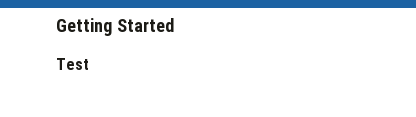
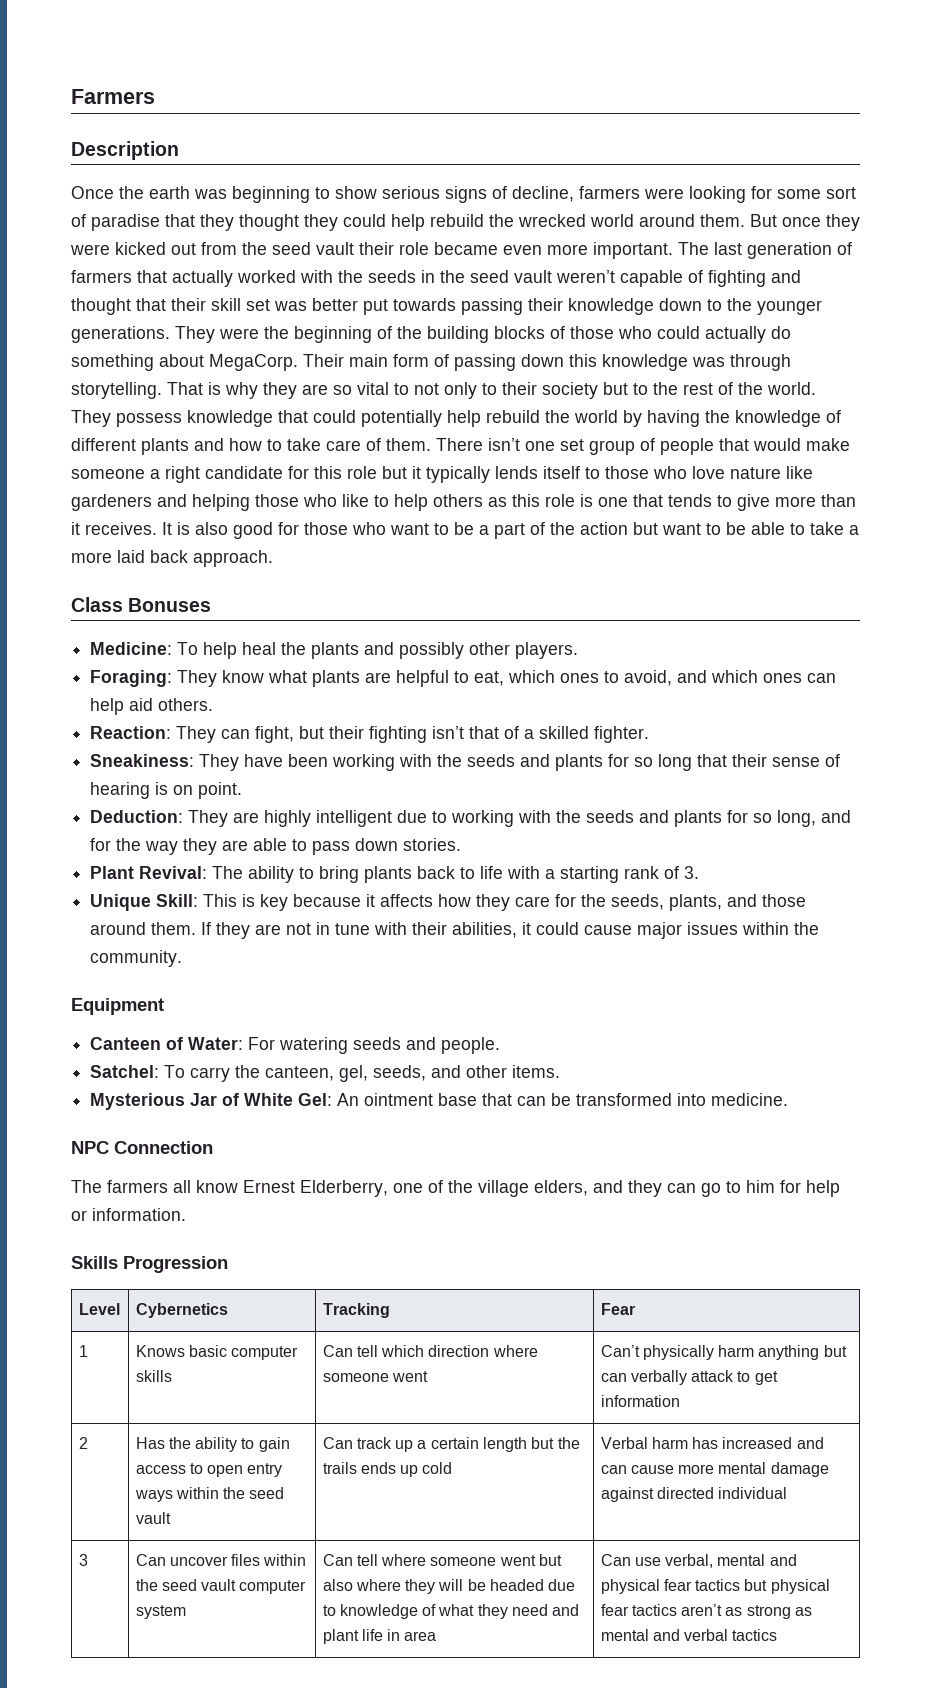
- Getting Started
- Test
+ Farmers
+ Description
+ Once the earth was beginning to show serious signs of decline, farmers were looking for some sort of paradise that they thought they could help rebuild the wrecked world around them. But once they were kicked out from the seed vault their role became even more important. The last generation of farmers that actually worked with the seeds in the seed vault weren’t capable of fighting and thought that their skill set was better put towards passing their knowledge down to the younger generations. They were the beginning of the building blocks of those who could actually do something about MegaCorp. Their main form of passing down this knowledge was through storytelling. That is why they are so vital to not only to their society but to the rest of the world. They possess knowledge that could potentially help rebuild the world by having the knowledge of different plants and how to take care of them. There isn’t one set group of people that would make someone a right candidate for this role but it typically lends itself to those who love nature like gardeners and helping those who like to help others as this role is one that tends to give more than it receives. It is also good for those who want to be a part of the action but want to be able to take a more laid back approach.
+ Class Bonuses
+ Medicine: To help heal the plants and possibly other players.
+ Foraging: They know what plants are helpful to eat, which ones to avoid, and which ones can help aid others.
+ Reaction: They can fight, but their fighting isn’t that of a skilled fighter.
+ Sneakiness: They have been working with the seeds and plants for so long that their sense of hearing is on point.
+ Deduction: They are highly intelligent due to working with the seeds and plants for so long, and for the way they are able to pass down stories.
+ Plant Revival: The ability to bring plants back to life with a starting rank of 3.
+ Unique Skill: This is key because it affects how they care for the seeds, plants, and those around them. If they are not in tune with their abilities, it could cause major issues within the community.
+ Equipment
+ Canteen of Water: For watering seeds and people.
+ Satchel: To carry the canteen, gel, seeds, and other items.
+ Mysterious Jar of White Gel: An ointment base that can be transformed into medicine.
+ NPC Connection
+ The farmers all know Ernest Elderberry, one of the village elders, and they can go to him for help or information.
+ Skills Progression
+ Level | Cybernetics | Tracking | Fear
+ 1 | Knows basic computer skills | Can tell which direction where someone went | Can’t physically harm anything but can verbally attack to get information
+ 2 | Has the ability to gain access to open entry ways within the seed vault | Can track up a certain length but the trails ends up cold | Verbal harm has increased and can cause more mental damage against directed individual
+ 3 | Can uncover files within the seed vault computer system | Can tell where someone went but also where they will be headed due to knowledge of what they need and plant life in area | Can use verbal, mental and physical fear tactics but physical fear tactics aren’t as strong as mental and verbal tactics

